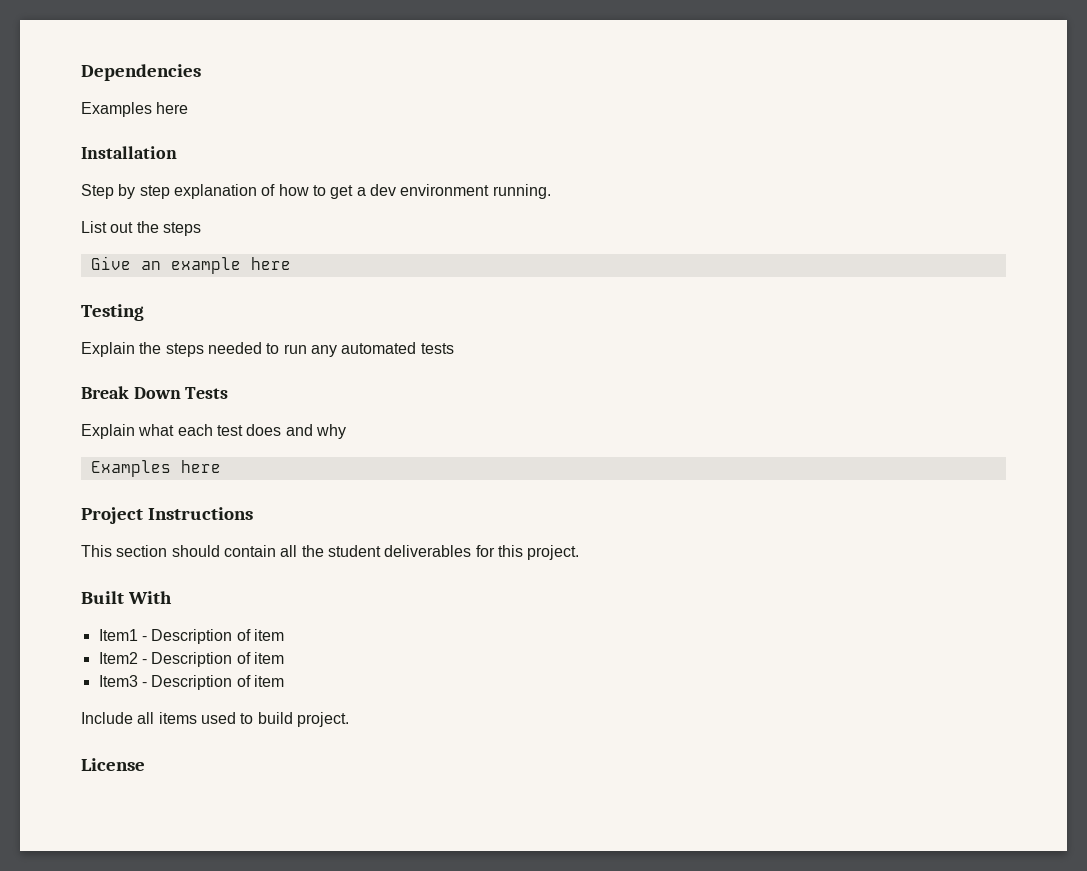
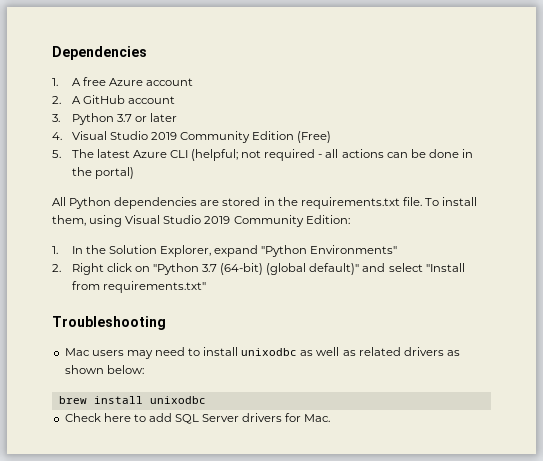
  Dependencies
- Examples here
- Installation
- Step by step explanation of how to get a dev environment running.
- List out the steps
- Give an example here
- Testing
- Explain the steps needed to run any automated tests
- Break Down Tests
- Explain what each test does and why
- Examples here
- Project Instructions
- This section should contain all the student deliverables for this project.
- Built With
- Item1 - Description of item
- Item2 - Description of item
- Item3 - Description of item
- Include all items used to build project.
- License
+ 1. A free Azure account
+ 2. A GitHub account
+ 3. Python 3.7 or later
+ 4. Visual Studio 2019 Community Edition (Free)
+ 5. The latest Azure CLI (helpful; not required - all actions can be done in the portal)
+ All Python dependencies are stored in the requirements.txt file. To install them, using Visual Studio 2019 Community Edition:
+ 1. In the Solution Explorer, expand "Python Environments"
+ 2. Right click on "Python 3.7 (64-bit) (global default)" and select "Install from requirements.txt"
+ Troubleshooting
+ Mac users may need to install unixodbc as well as related drivers as shown below:
+ brew install unixodbc
+ Check here to add SQL Server drivers for Mac.

